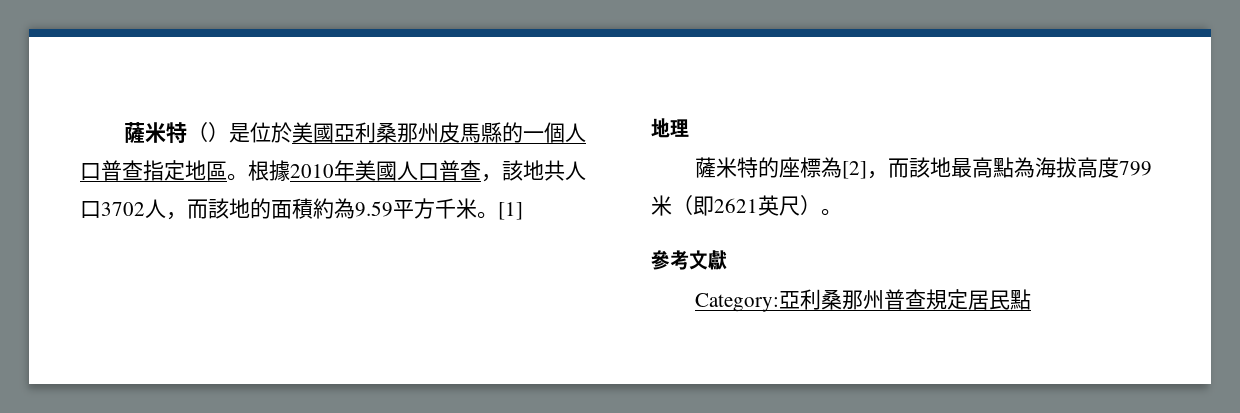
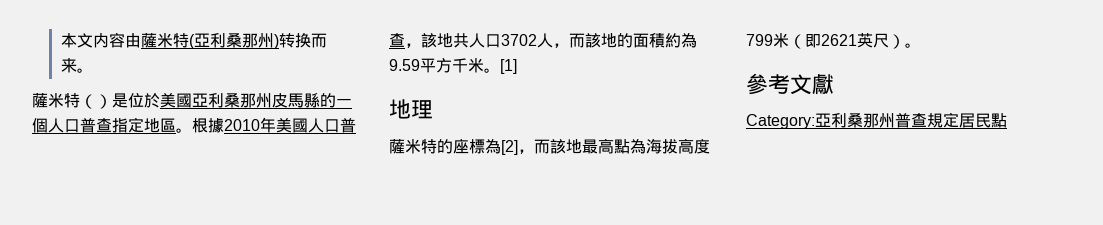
+ 本文内容由薩米特(亞利桑那州)转换而来。

